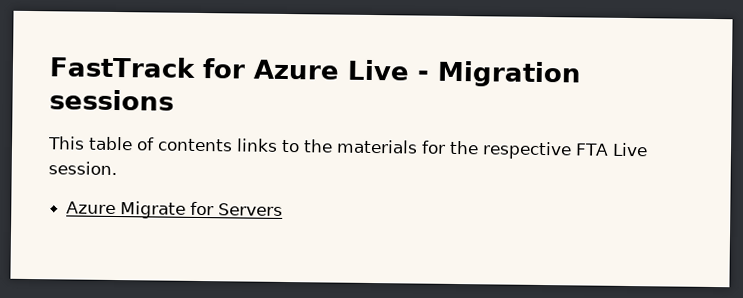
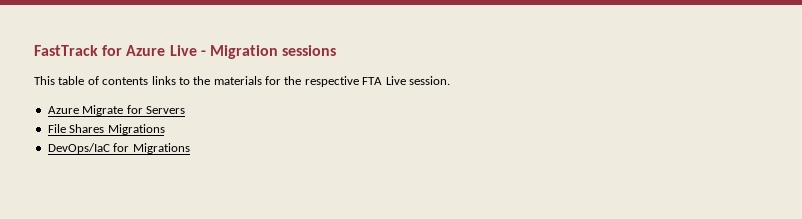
+ File Shares Migrations
+ DevOps/IaC for Migrations

